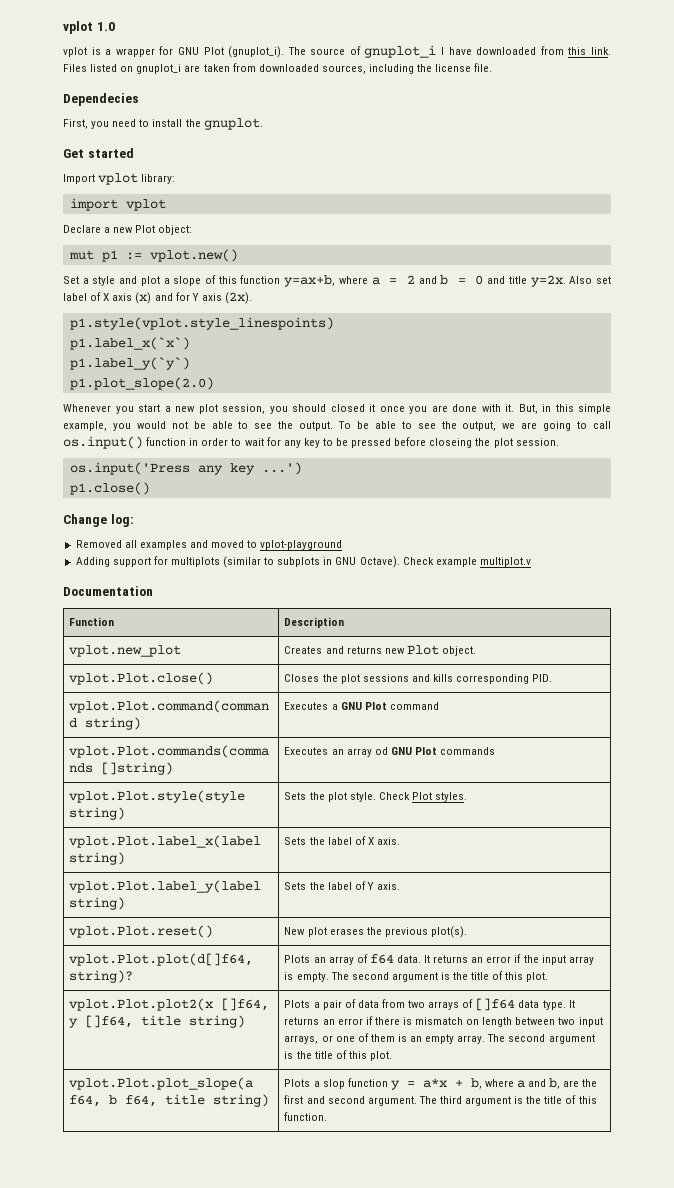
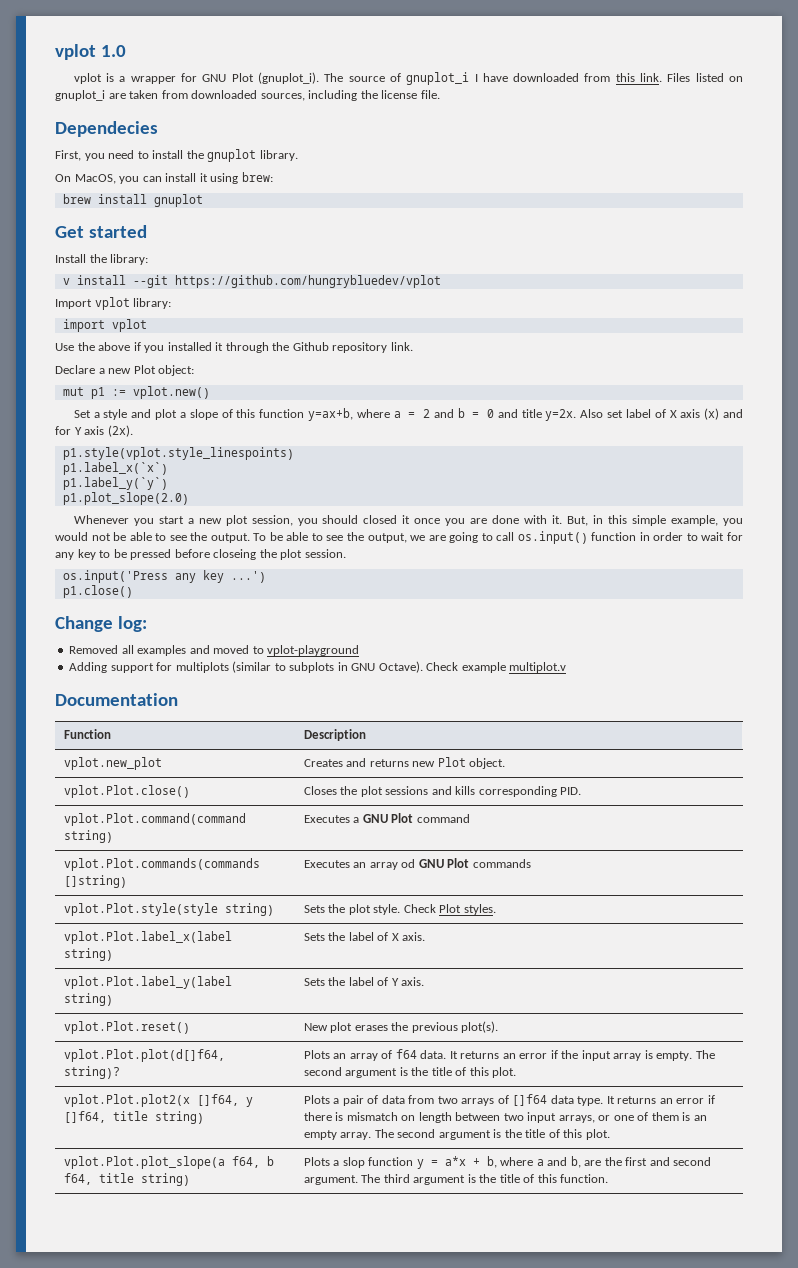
- First, you need to install the gnuplot.
+ First, you need to install the gnuplot library.
+ On MacOS, you can install it using brew:
+ brew install gnuplot
  Get started
+ Install the library:
+ v install --git https://github.com/hungrybluedev/vplot
+ Use the above if you installed it through the Github repository link.

